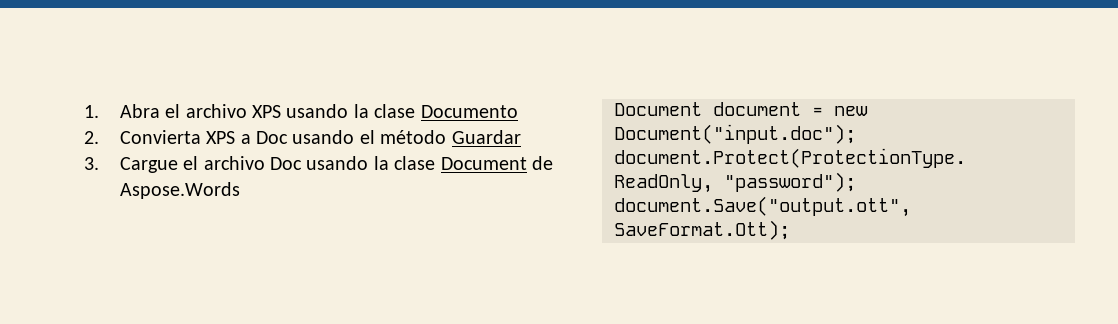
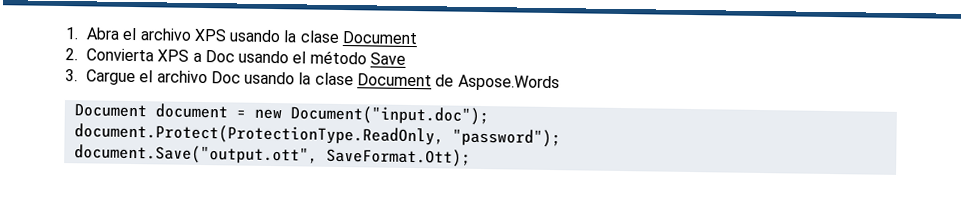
- 1. Abra el archivo XPS usando la clase Documento
+ 1. Abra el archivo XPS usando la clase Document
- 2. Convierta XPS a Doc usando el método Guardar
+ 2. Convierta XPS a Doc usando el método Save

